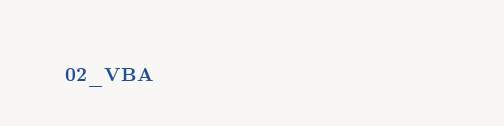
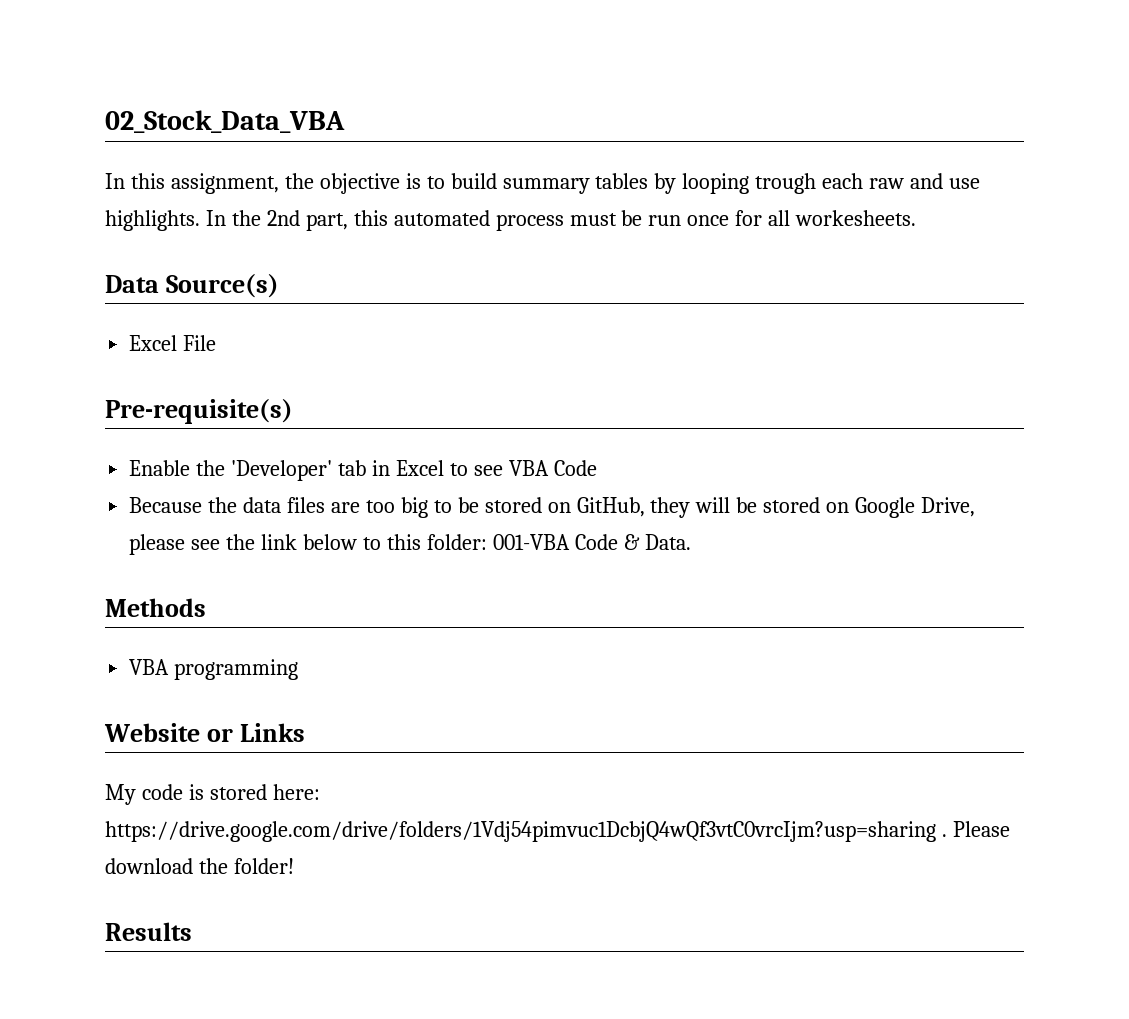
- 02_VBA
+ 02_Stock_Data_VBA
+ In this assignment, the objective is to build summary tables by looping trough each raw and use highlights. In the 2nd part, this automated process must be run once for all workesheets.
+ Data Source(s)
+ Excel File
+ Pre-requisite(s)
+ Enable the 'Developer' tab in Excel to see VBA Code
+ Because the data files are too big to be stored on GitHub, they will be stored on Google Drive, please see the link below to this folder: 001-VBA Code & Data.
+ Methods
+ VBA programming
+ Website or Links
+ My code is stored here: https://drive.google.com/drive/folders/1Vdj54pimvuc1DcbjQ4wQf3vtC0vrcIjm?usp=sharing . Please download the folder!
+ Results

